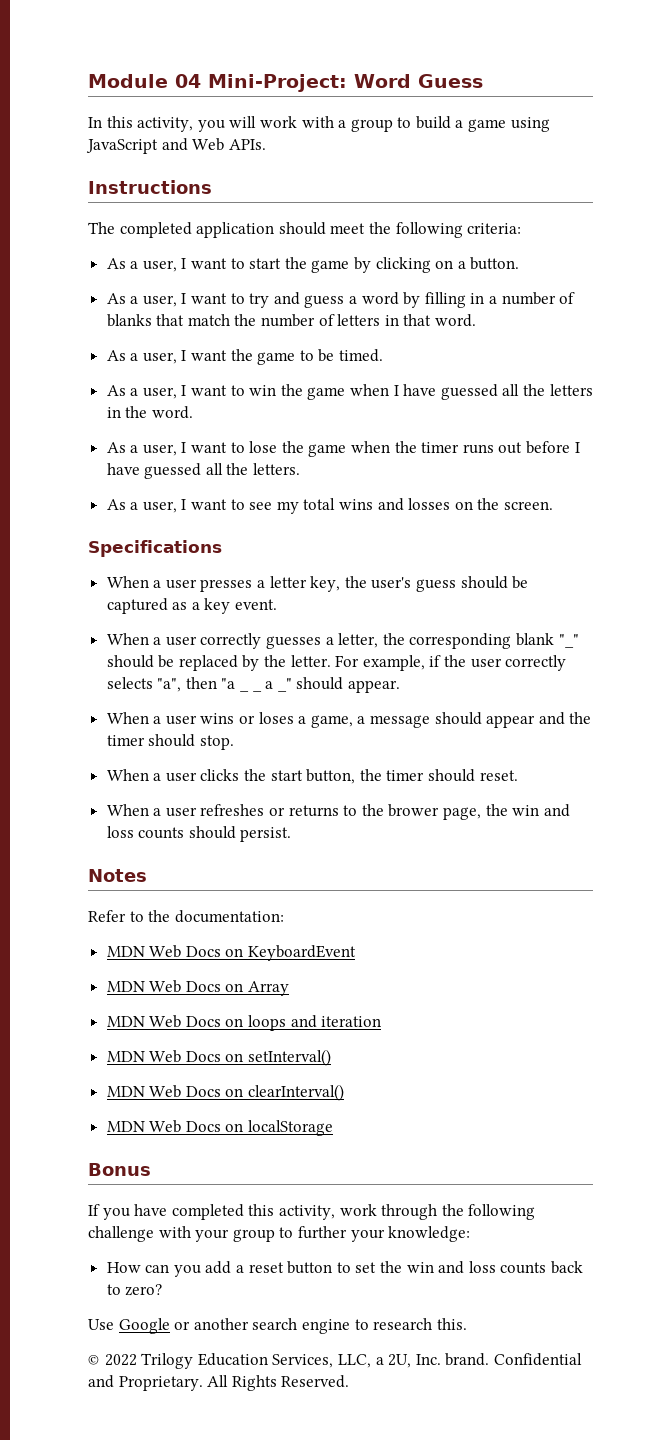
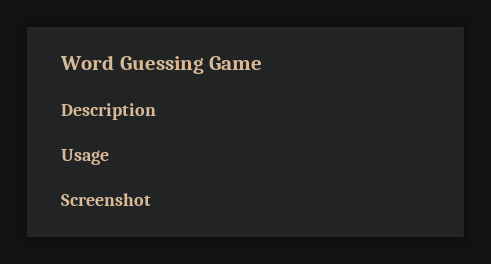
- Module 04 Mini-Project: Word Guess
- In this activity, you will work with a group to build a game using JavaScript and Web APIs.
- Instructions
- The completed application should meet the following criteria:
- As a user, I want to start the game by clicking on a button.
- As a user, I want to try and guess a word by filling in a number of blanks that match the number of letters in that word.
- As a user, I want the game to be timed.
- As a user, I want to win the game when I have guessed all the letters in the word.
- As a user, I want to lose the game when the timer runs out before I have guessed all the letters.
- As a user, I want to see my total wins and losses on the screen.
- Specifications
- When a user presses a letter key, the user's guess should be captured as a key event.
- When a user correctly guesses a letter, the corresponding blank "_" should be replaced by the letter. For example, if the user correctly selects "a", then "a _ _ a _" should appear.
- When a user wins or loses a game, a message should appear and the timer should stop.
- When a user clicks the start button, the timer should reset.
- When a user refreshes or returns to the brower page, the win and loss counts should persist.
- Notes
- Refer to the documentation:
- MDN Web Docs on KeyboardEvent
- MDN Web Docs on Array
- MDN Web Docs on loops and iteration
- MDN Web Docs on setInterval()
- MDN Web Docs on clearInterval()
- MDN Web Docs on localStorage
- Bonus
- If you have completed this activity, work through the following challenge with your group to further your knowledge:
- How can you add a reset button to set the win and loss counts back to zero?
- Use Google or another search engine to research this.
- © 2022 Trilogy Education Services, LLC, a 2U, Inc. brand. Confidential and Proprietary. All Rights Reserved.
+ Word Guessing Game
+ Description
+ Usage
+ Screenshot

